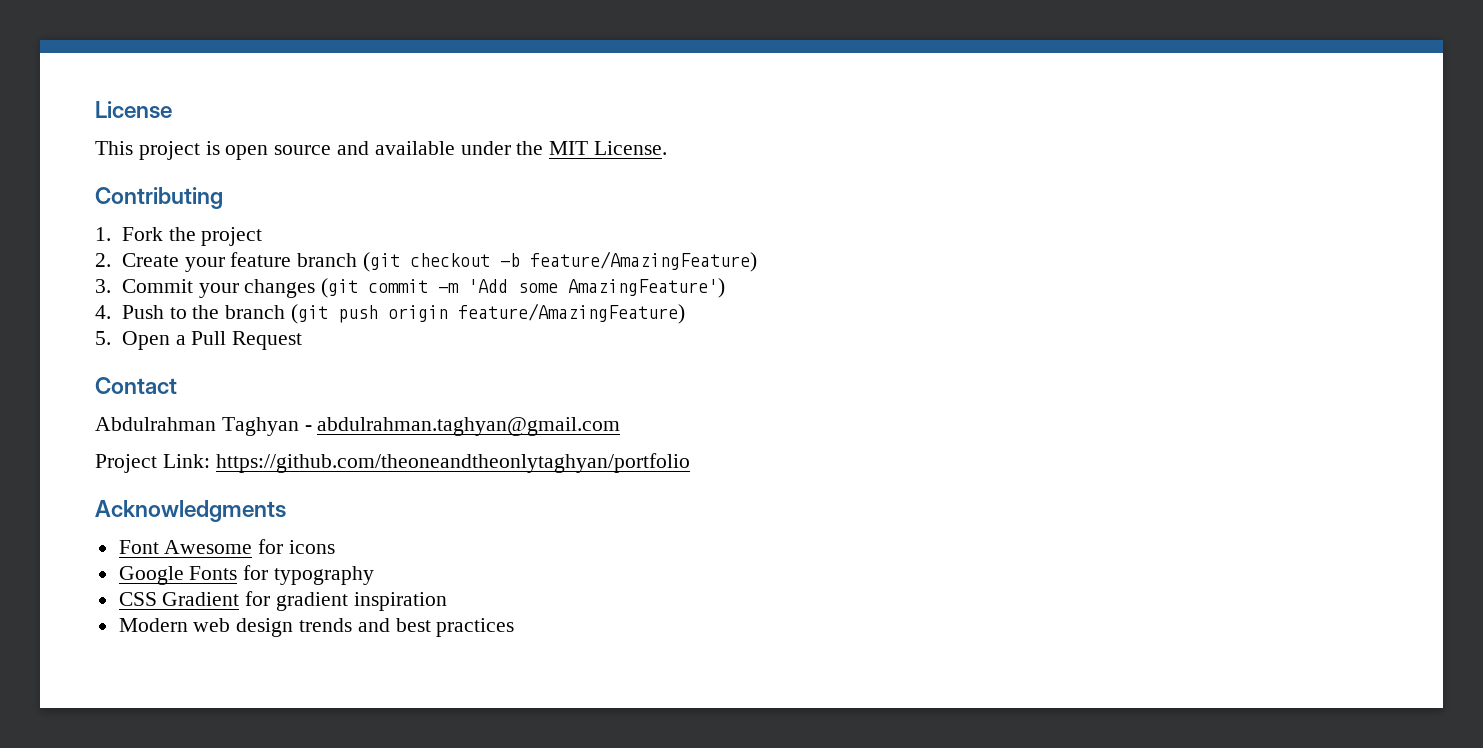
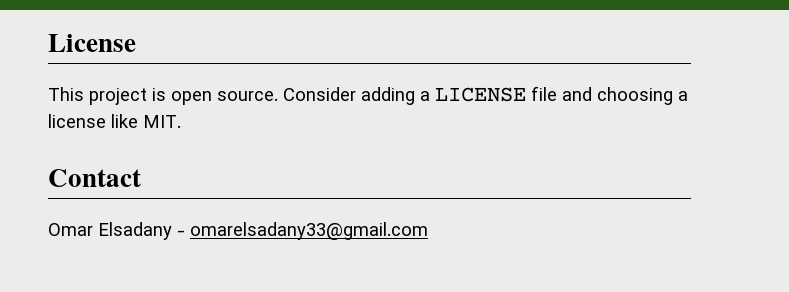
- This project is open source and available under the MIT License.
- Contributing
- 1. Fork the project
- 2. Create your feature branch (git checkout -b feature/AmazingFeature)
- 3. Commit your changes (git commit -m 'Add some AmazingFeature')
- 4. Push to the branch (git push origin feature/AmazingFeature)
- 5. Open a Pull Request
+ This project is open source. Consider adding a LICENSE file and choosing a license like MIT.
  Contact
- Abdulrahman Taghyan - abdulrahman.taghyan@gmail.com
- Project Link: https://github.com/theoneandtheonlytaghyan/portfolio
- Acknowledgments
- Font Awesome for icons
- Google Fonts for typography
- CSS Gradient for gradient inspiration
- Modern web design trends and best practices
+ Omar Elsadany - omarelsadany33@gmail.com

